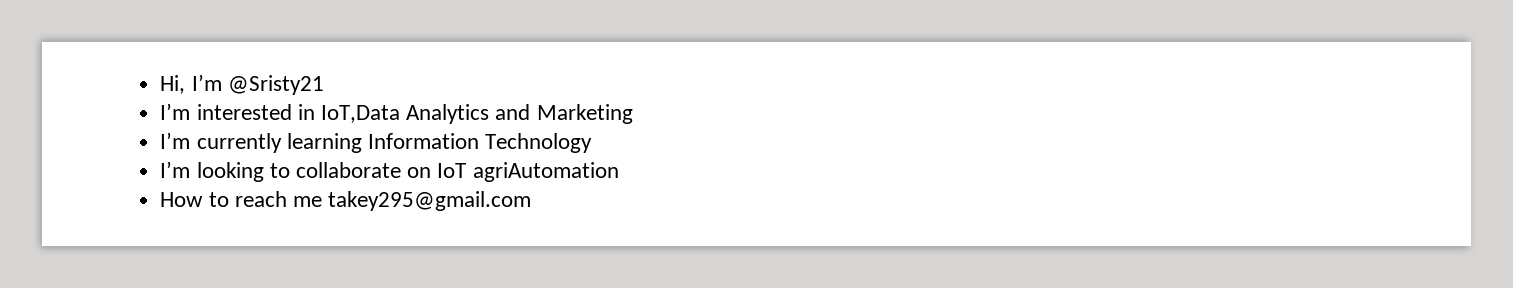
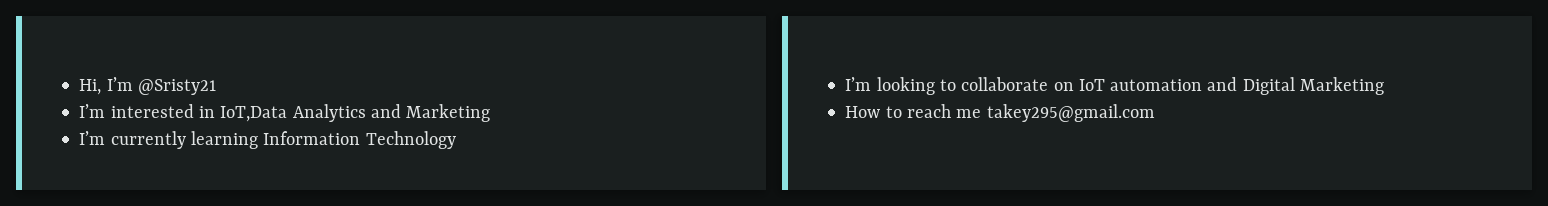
- I’m looking to collaborate on IoT agriAutomation
+ I’m looking to collaborate on IoT automation and Digital Marketing

